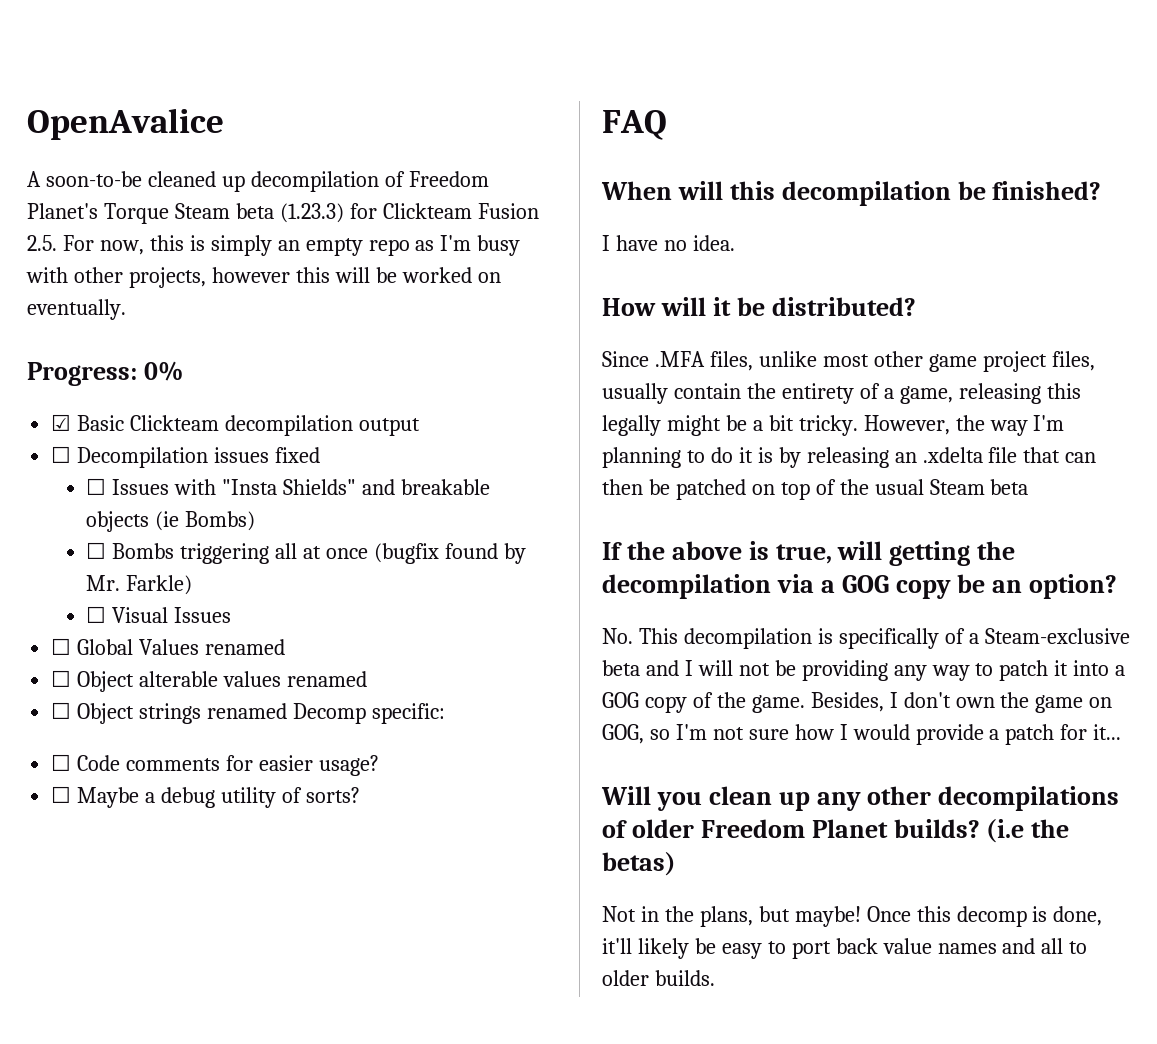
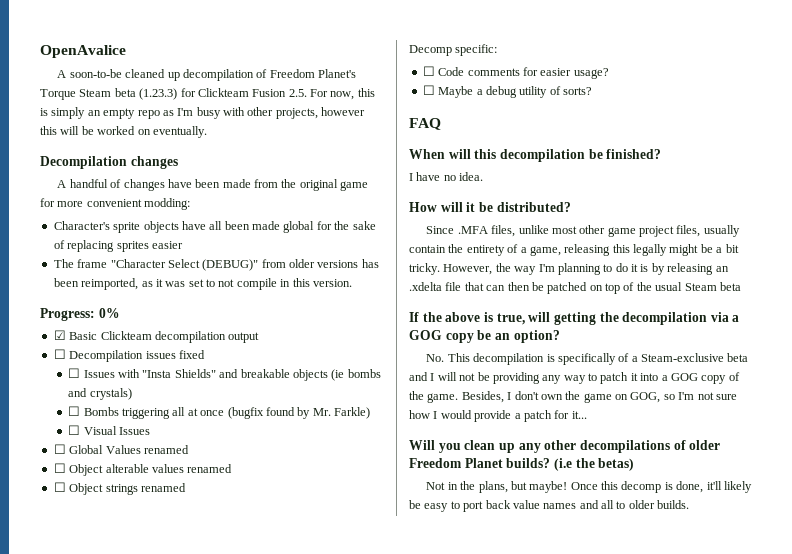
+ Decompilation changes
+ A handful of changes have been made from the original game for more convenient modding:
+ Character's sprite objects have all been made global for the sake of replacing sprites easier
+ The frame "Character Select (DEBUG)" from older versions has been reimported, as it was set to not compile in this version.
- ☐ Issues with "Insta Shields" and breakable objects (ie Bombs)
+ ☐ Issues with "Insta Shields" and breakable objects (ie bombs and crystals)
- ☐ Object strings renamed Decomp specific:
+ ☐ Object strings renamed
+ Decomp specific:

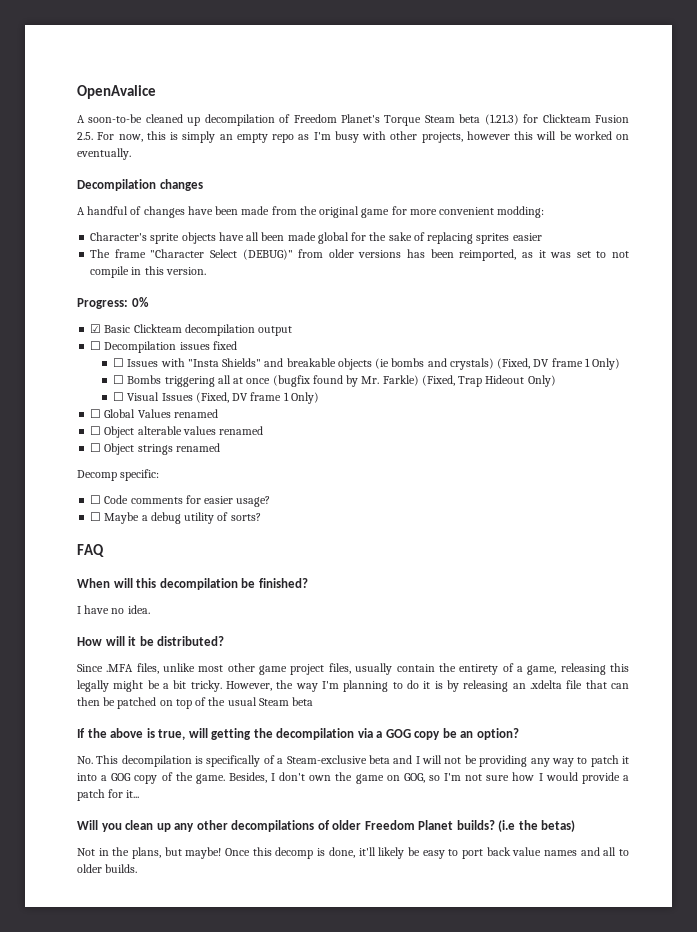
- A soon-to-be cleaned up decompilation of Freedom Planet's Torque Steam beta (1.23.3) for Clickteam Fusion 2.5. For now, this is simply an empty repo as I'm busy with other projects, however this will be worked on eventually.
+ A soon-to-be cleaned up decompilation of Freedom Planet's Torque Steam beta (1.21.3) for Clickteam Fusion 2.5. For now, this is simply an empty repo as I'm busy with other projects, however this will be worked on eventually.
- ☐ Issues with "Insta Shields" and breakable objects (ie bombs and crystals)
+ ☐ Issues with "Insta Shields" and breakable objects (ie bombs and crystals) (Fixed, DV frame 1 Only)
- ☐ Bombs triggering all at once (bugfix found by Mr. Farkle)
+ ☐ Bombs triggering all at once (bugfix found by Mr. Farkle) (Fixed, Trap Hideout Only)
- ☐ Visual Issues
+ ☐ Visual Issues (Fixed, DV frame 1 Only)

